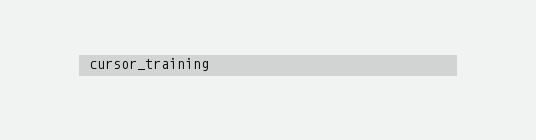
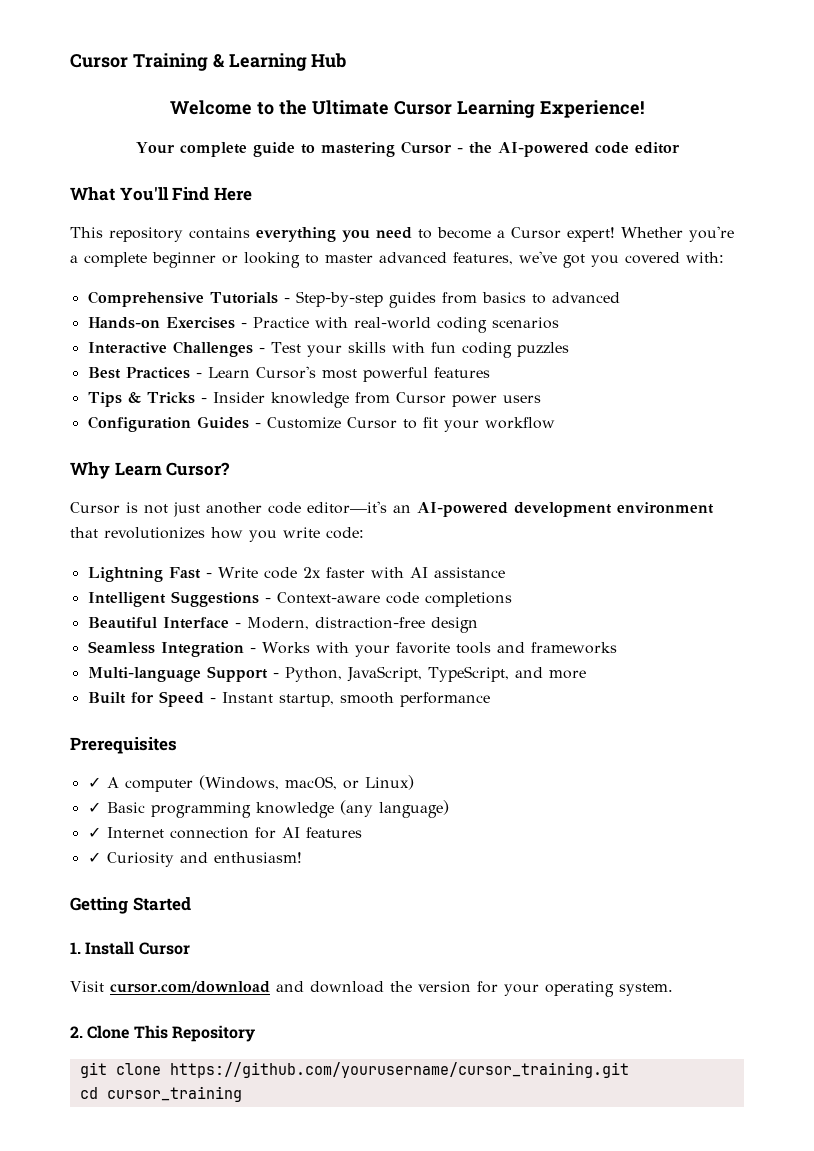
- cursor_training
+ Cursor Training & Learning Hub
+ Welcome to the Ultimate Cursor Learning Experience!
+ Your complete guide to mastering Cursor - the AI-powered code editor
+ What You'll Find Here
+ This repository contains everything you need to become a Cursor expert! Whether you're a complete beginner or looking to master advanced features, we've got you covered with:
+ Comprehensive Tutorials - Step-by-step guides from basics to advanced
+ Hands-on Exercises - Practice with real-world coding scenarios
+ Interactive Challenges - Test your skills with fun coding puzzles
+ Best Practices - Learn Cursor's most powerful features
+ Tips & Tricks - Insider knowledge from Cursor power users
+ Configuration Guides - Customize Cursor to fit your workflow
+ Why Learn Cursor?
+ Cursor is not just another code editor—it's an AI-powered development environment that revolutionizes how you write code:
+ Lightning Fast - Write code 2x faster with AI assistance
+ Intelligent Suggestions - Context-aware code completions
+ Beautiful Interface - Modern, distraction-free design
+ Seamless Integration - Works with your favorite tools and frameworks
+ Multi-language Support - Python, JavaScript, TypeScript, and more
+ Built for Speed - Instant startup, smooth performance
+ Prerequisites
+ ✓ A computer (Windows, macOS, or Linux)
+ ✓ Basic programming knowledge (any language)
+ ✓ Internet connection for AI features
+ ✓ Curiosity and enthusiasm!
+ Getting Started
+ 1. Install Cursor
+ Visit cursor.com/download and download the version for your operating system.
+ 2. Clone This Repository
+ git clone https://github.com/yourusername/cursor_training.git
+ cd cursor_training

